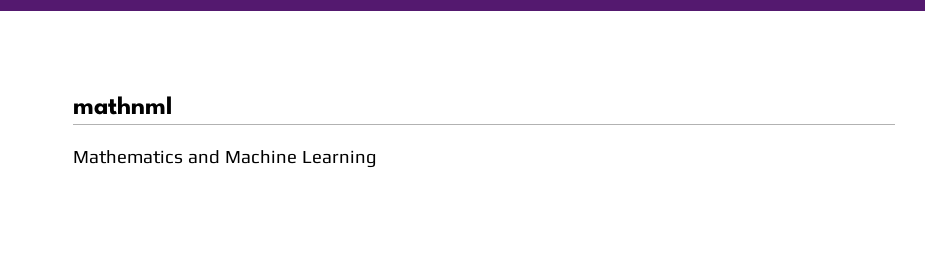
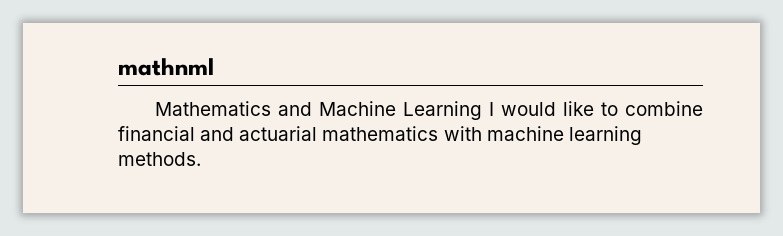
- Mathematics and Machine Learning
+ Mathematics and Machine Learning I would like to combine financial and actuarial mathematics with machine learning methods.

